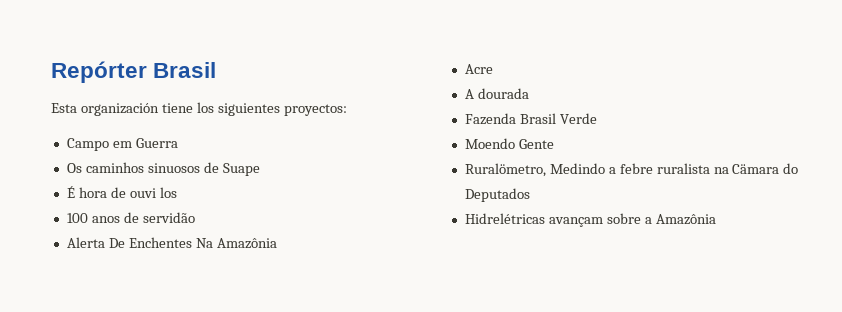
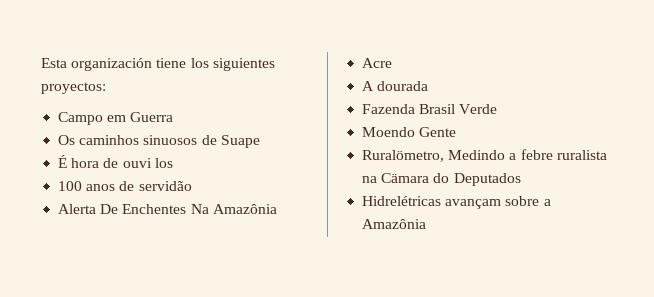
- Repórter Brasil

